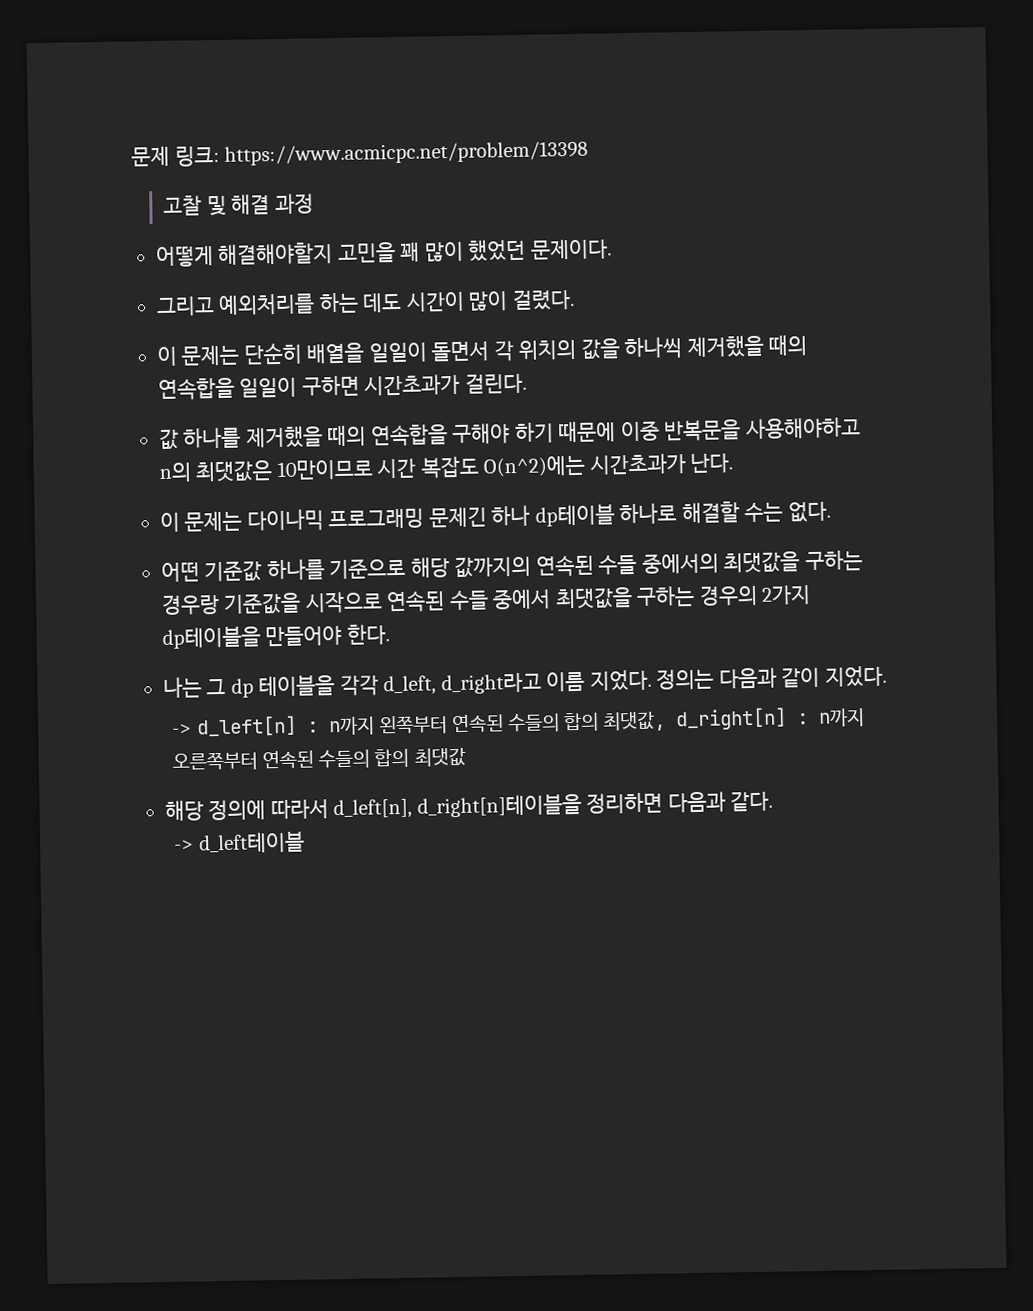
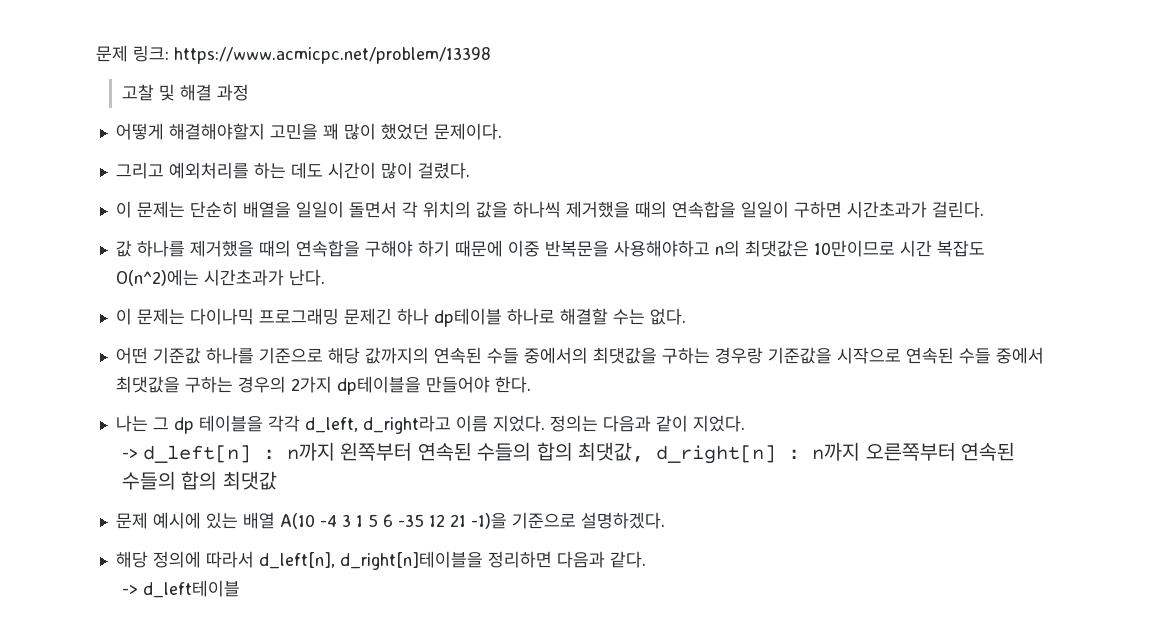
+ 문제 예시에 있는 배열 A(10 -4 3 1 5 6 -35 12 21 -1)을 기준으로 설명하겠다.

